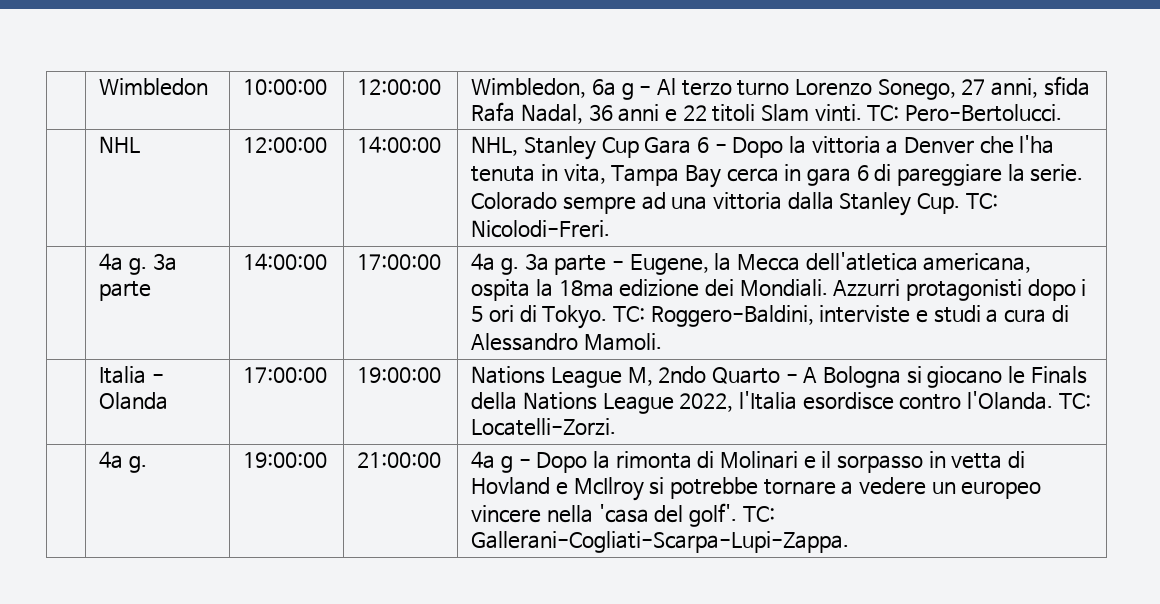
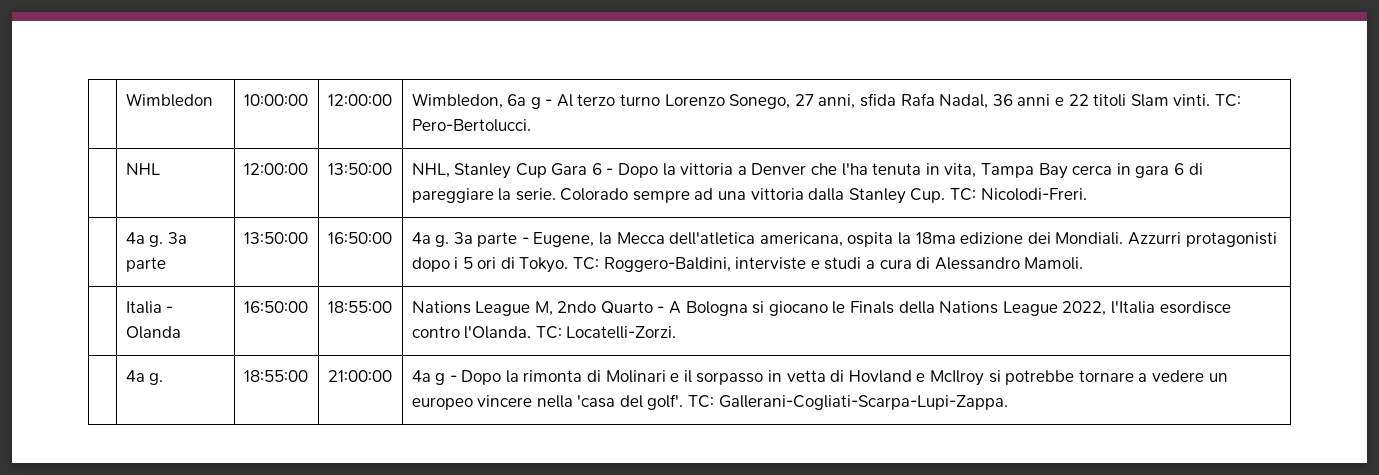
- | NHL | 12:00:00 | 14:00:00 | NHL, Stanley Cup Gara 6 - Dopo la vittoria a Denver che l'ha tenuta in vita, Tampa Bay cerca in gara 6 di pareggiare la serie. Colorado sempre ad una vittoria dalla Stanley Cup. TC: Nicolodi-Freri.
+ | NHL | 12:00:00 | 13:50:00 | NHL, Stanley Cup Gara 6 - Dopo la vittoria a Denver che l'ha tenuta in vita, Tampa Bay cerca in gara 6 di pareggiare la serie. Colorado sempre ad una vittoria dalla Stanley Cup. TC: Nicolodi-Freri.
- | 4a g. 3a parte | 14:00:00 | 17:00:00 | 4a g. 3a parte - Eugene, la Mecca dell'atletica americana, ospita la 18ma edizione dei Mondiali. Azzurri protagonisti dopo i 5 ori di Tokyo. TC: Roggero-Baldini, interviste e studi a cura di Alessandro Mamoli.
+ | 4a g. 3a parte | 13:50:00 | 16:50:00 | 4a g. 3a parte - Eugene, la Mecca dell'atletica americana, ospita la 18ma edizione dei Mondiali. Azzurri protagonisti dopo i 5 ori di Tokyo. TC: Roggero-Baldini, interviste e studi a cura di Alessandro Mamoli.
- | Italia - Olanda | 17:00:00 | 19:00:00 | Nations League M, 2ndo Quarto - A Bologna si giocano le Finals della Nations League 2022, l'Italia esordisce contro l'Olanda. TC: Locatelli-Zorzi.
+ | Italia - Olanda | 16:50:00 | 18:55:00 | Nations League M, 2ndo Quarto - A Bologna si giocano le Finals della Nations League 2022, l'Italia esordisce contro l'Olanda. TC: Locatelli-Zorzi.
- | 4a g. | 19:00:00 | 21:00:00 | 4a g - Dopo la rimonta di Molinari e il sorpasso in vetta di Hovland e McIlroy si potrebbe tornare a vedere un europeo vincere nella 'casa del golf'. TC: Gallerani-Cogliati-Scarpa-Lupi-Zappa.
+ | 4a g. | 18:55:00 | 21:00:00 | 4a g - Dopo la rimonta di Molinari e il sorpasso in vetta di Hovland e McIlroy si potrebbe tornare a vedere un europeo vincere nella 'casa del golf'. TC: Gallerani-Cogliati-Scarpa-Lupi-Zappa.

